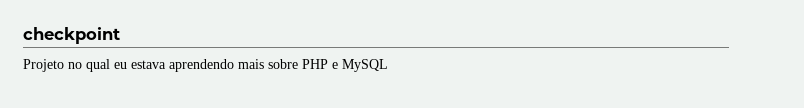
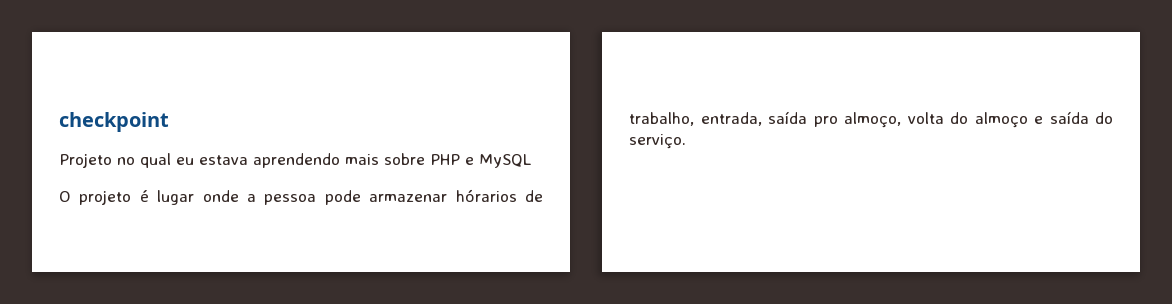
+ O projeto é lugar onde a pessoa pode armazenar hórarios de trabalho, entrada, saída pro almoço, volta do almoço e saída do serviço.

